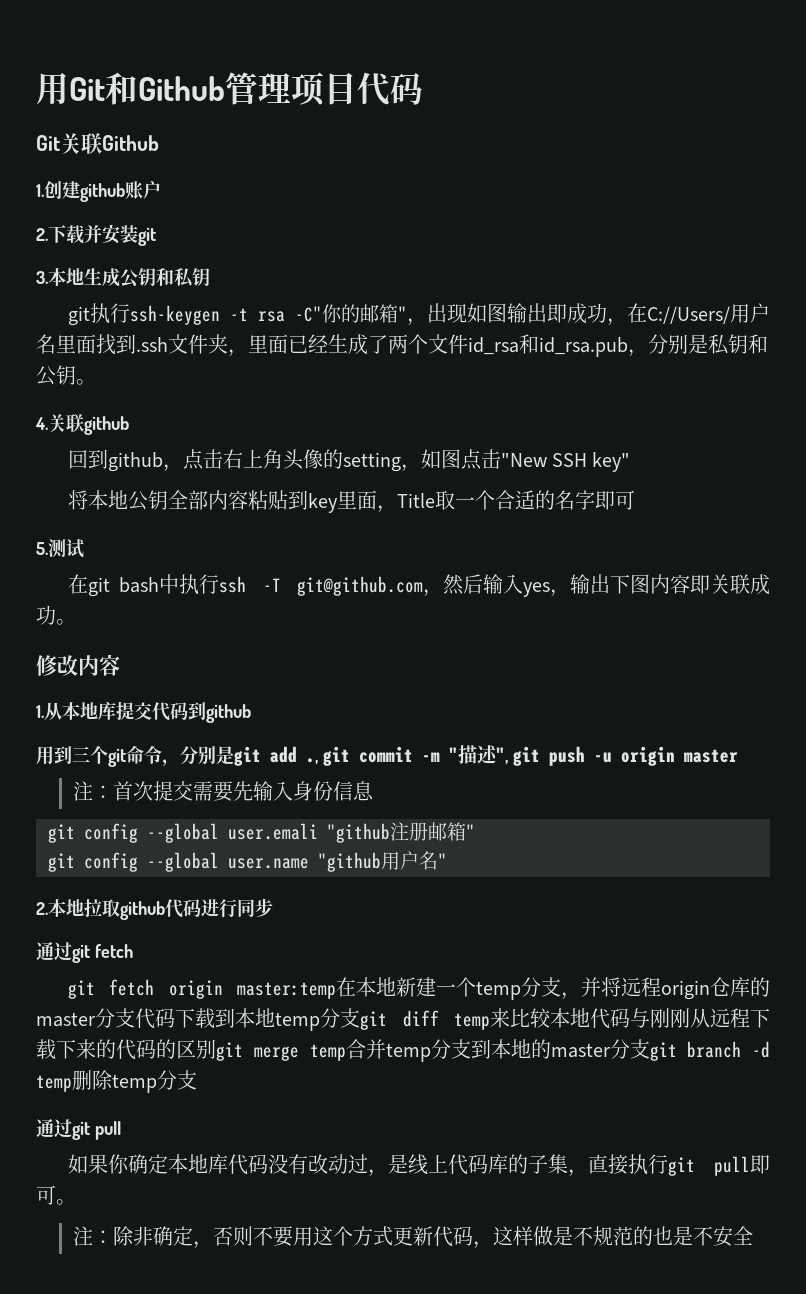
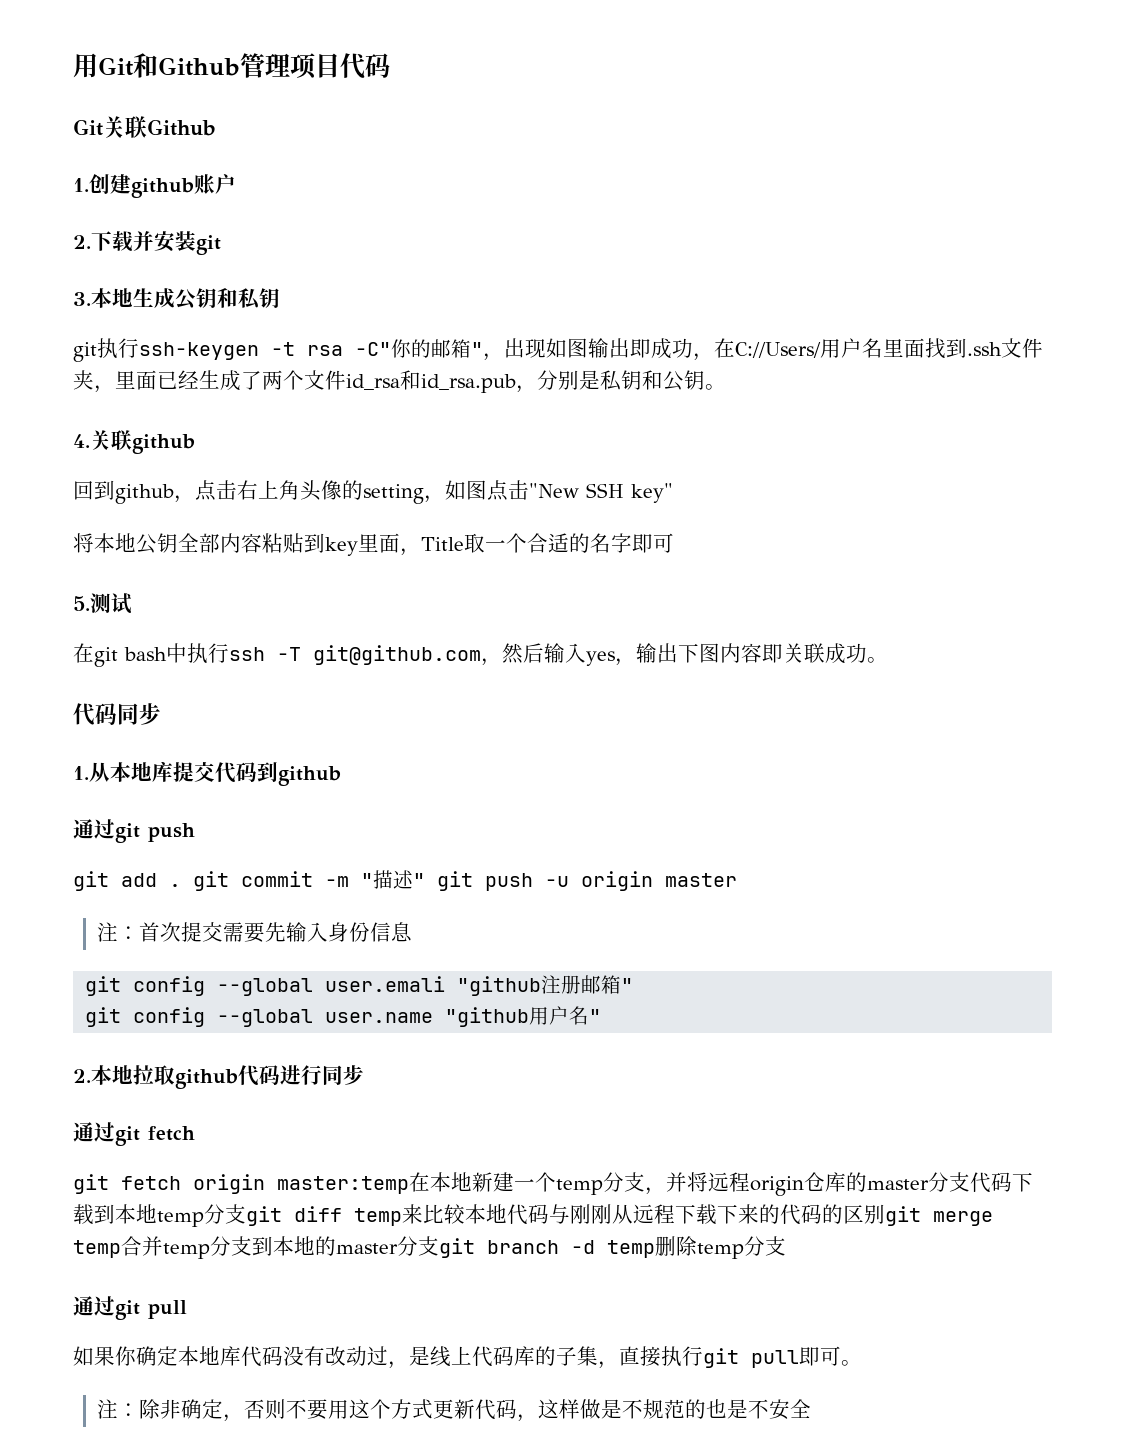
- 修改内容
+ 代码同步
- 用到三个git命令，分别是git add ., git commit -m "描述", git push -u origin master
+ 通过git push
+ git add . git commit -m "描述" git push -u origin master

